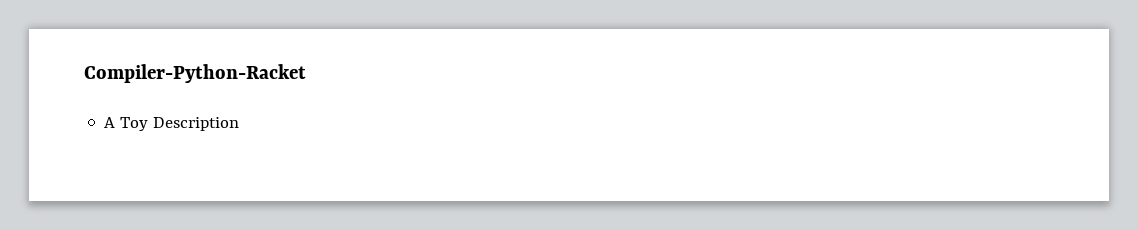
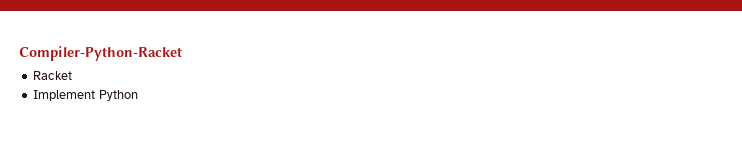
- A Toy Description
+ Racket
+ Implement Python

